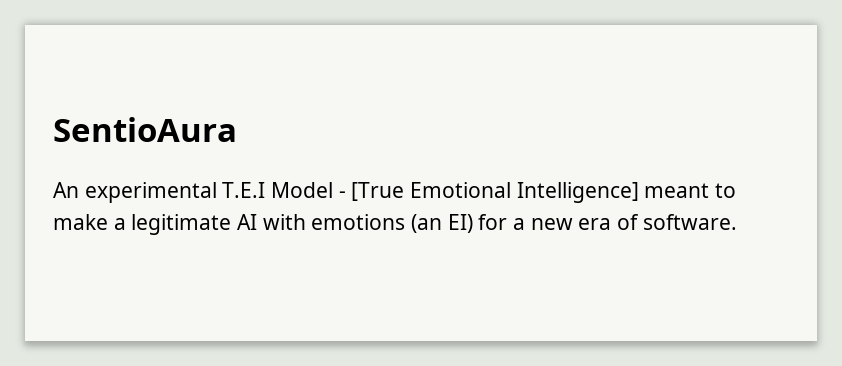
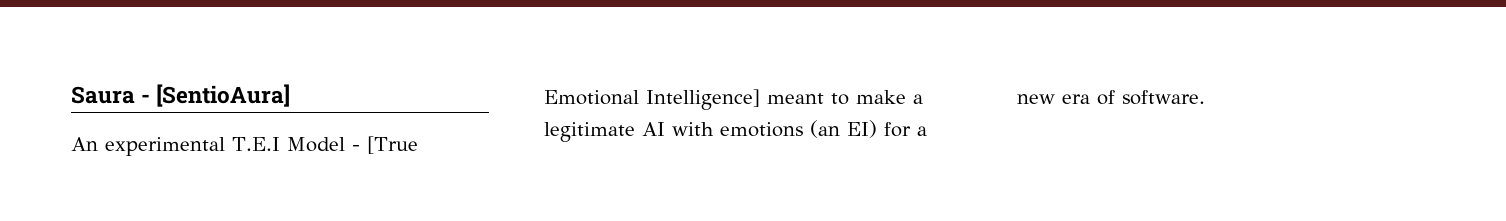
- SentioAura
+ Saura - [SentioAura]

